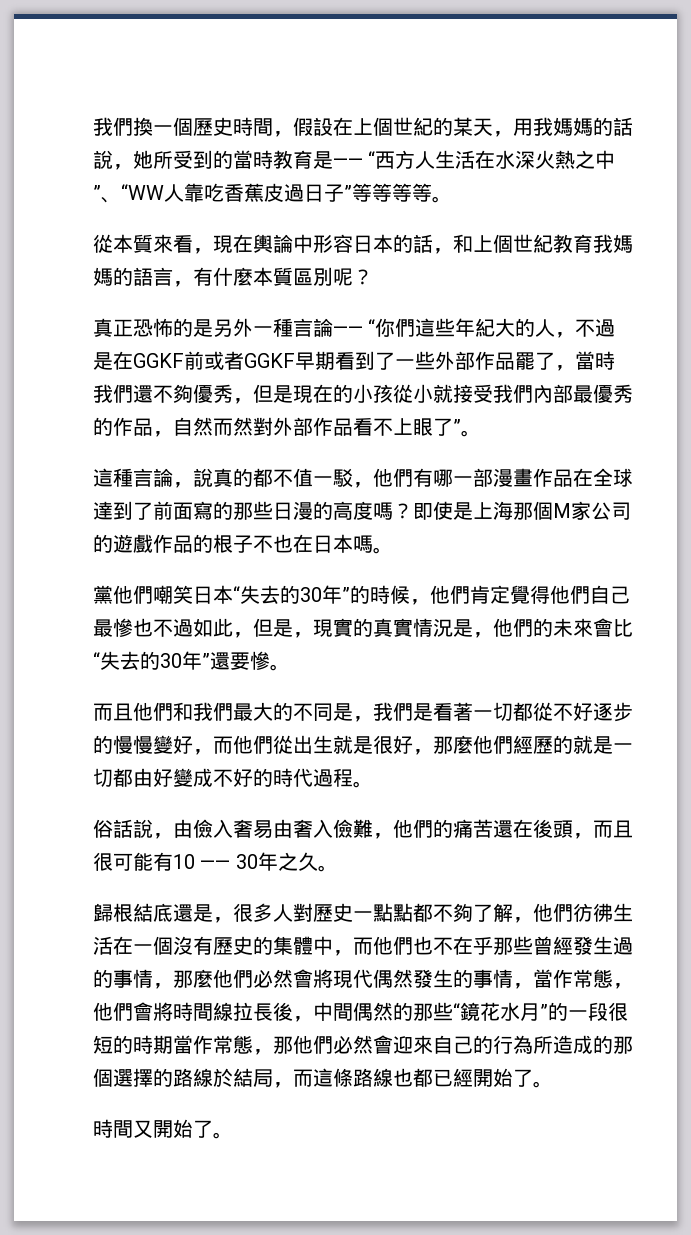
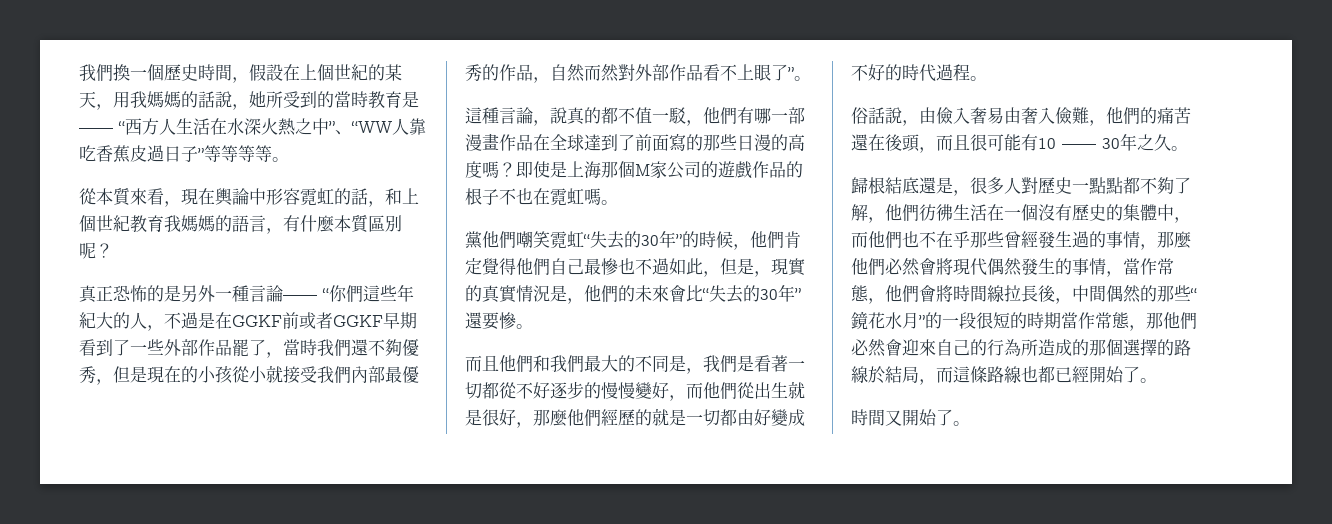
- 從本質來看，現在輿論中形容日本的話，和上個世紀教育我媽媽的語言，有什麼本質區別呢？
+ 從本質來看，現在輿論中形容霓虹的話，和上個世紀教育我媽媽的語言，有什麼本質區別呢？
- 即使是上海那個M家公司的遊戲作品的根子不也在日本嗎。
+ 即使是上海那個M家公司的遊戲作品的根子不也在霓虹嗎。
- 黨他們嘲笑日本“失去的30年”的時候，他們肯定覺得他們自己最慘也不過如此，但是，現實的真實情況是，他們的未來會比“失去的30年”還要慘。
+ 黨他們嘲笑霓虹“失去的30年”的時候，他們肯定覺得他們自己最慘也不過如此，但是，現實的真實情況是，他們的未來會比“失去的30年”還要慘。

